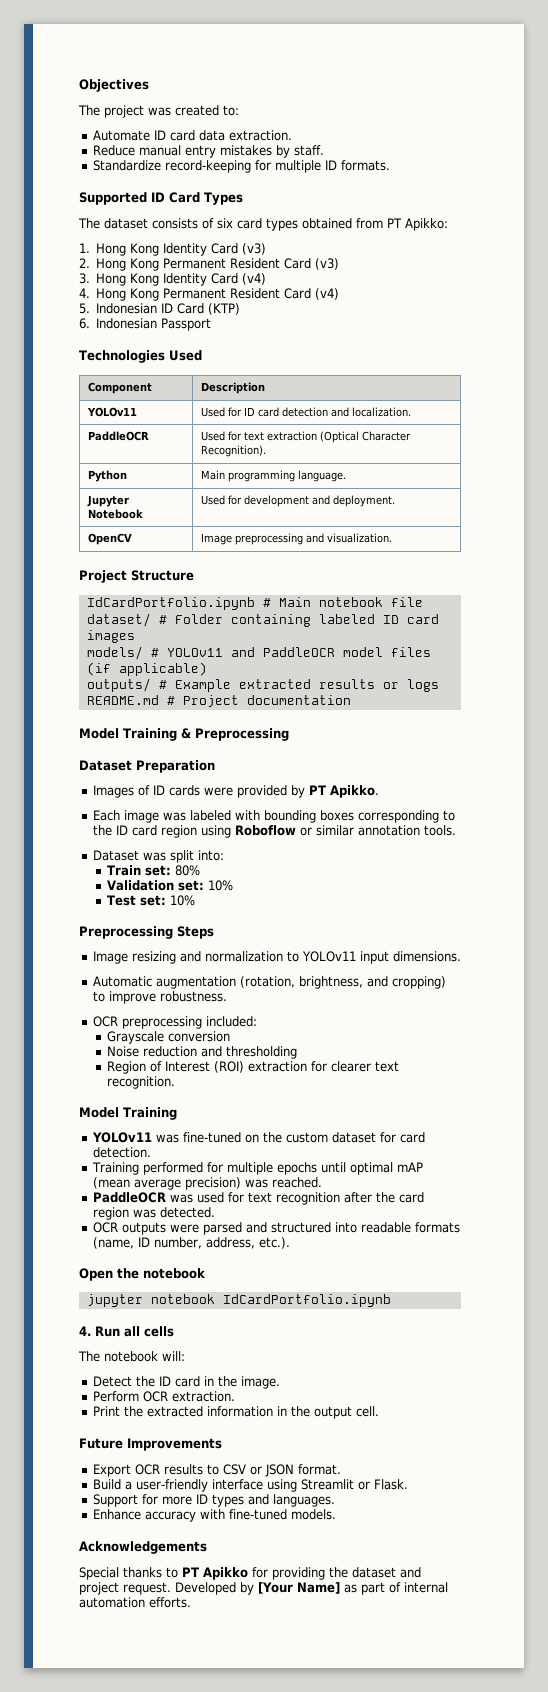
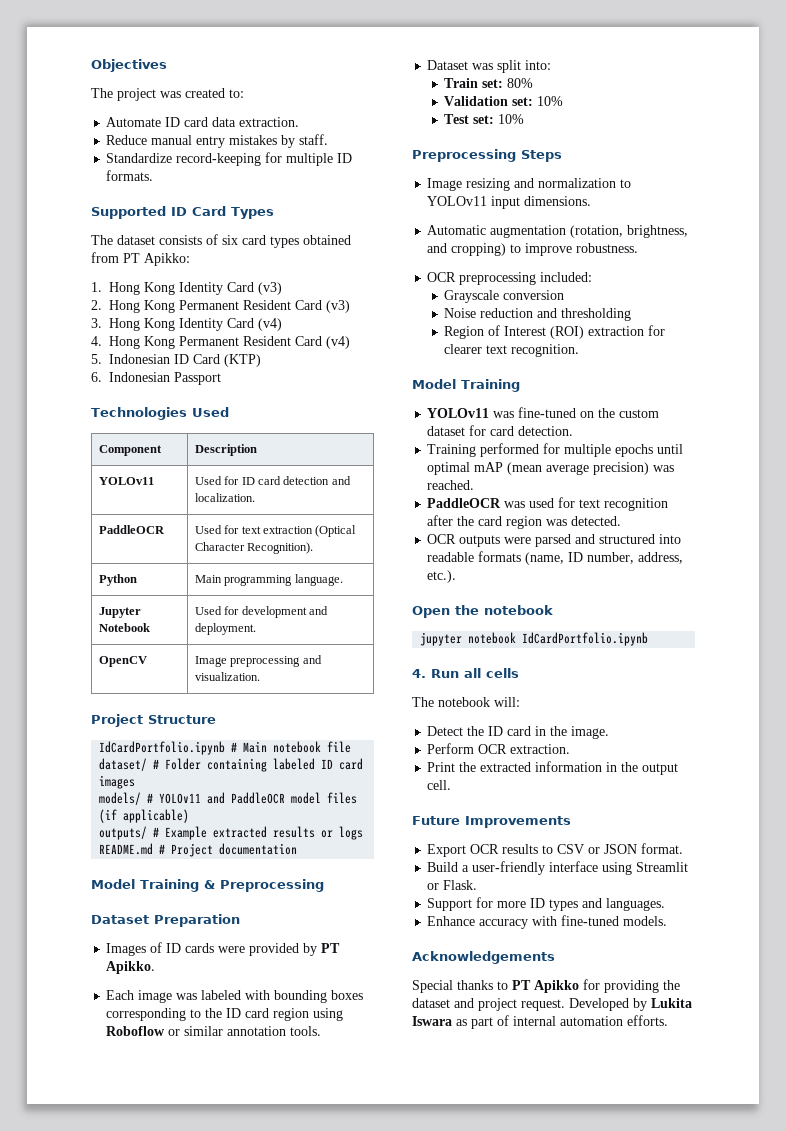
- Developed by [Your Name] as part of internal automation efforts.
+ Developed by Lukita Iswara as part of internal automation efforts.

